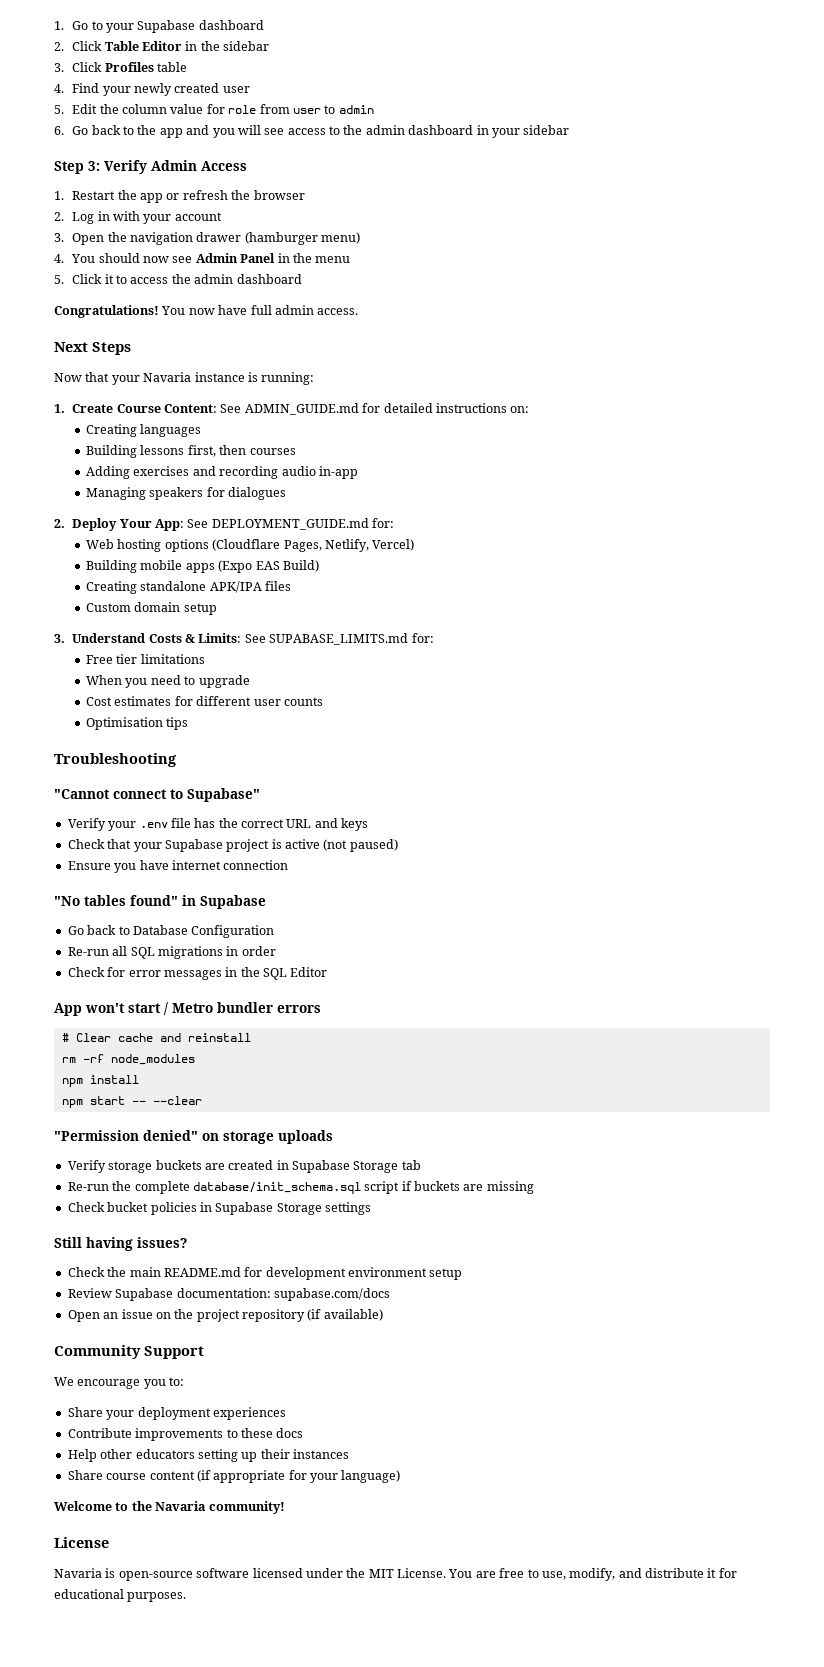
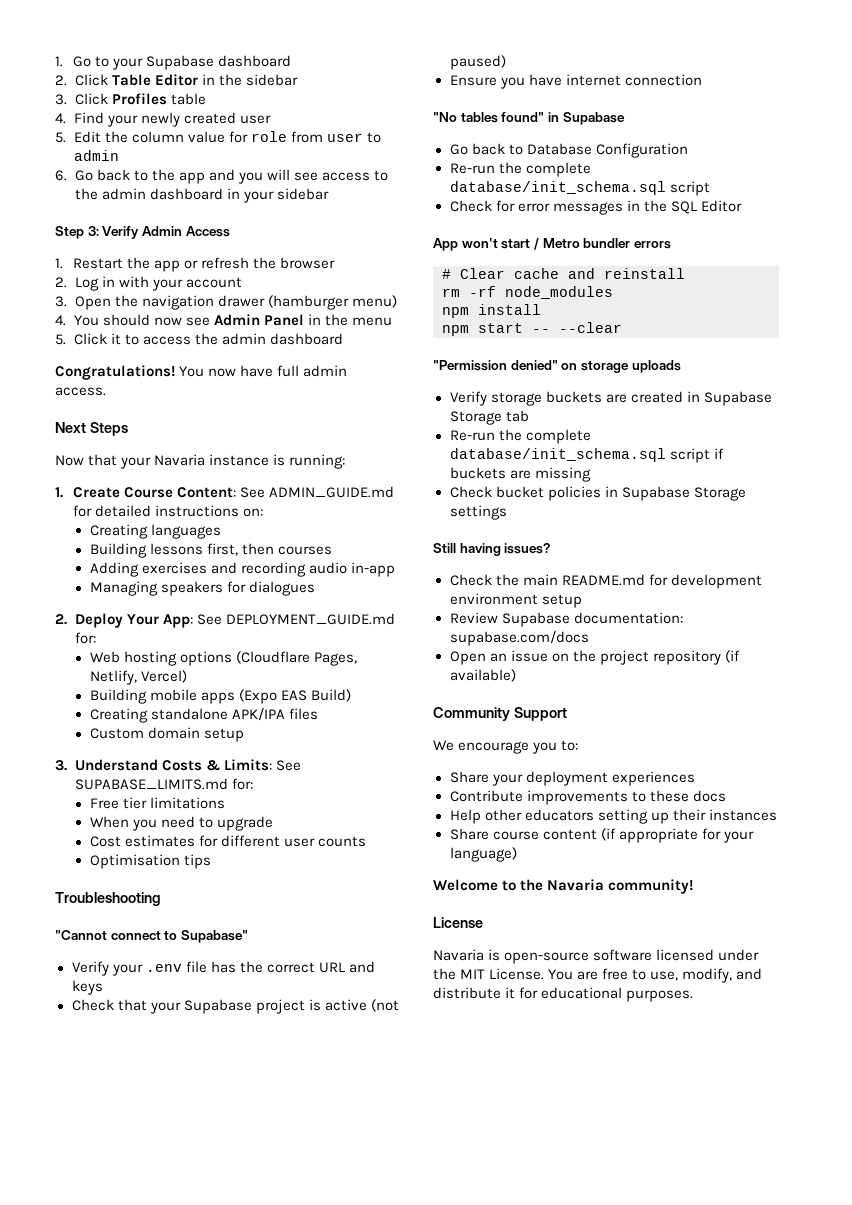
  Go back to Database Configuration
- Re-run all SQL migrations in order
+ Re-run the complete database/init_schema.sql script

